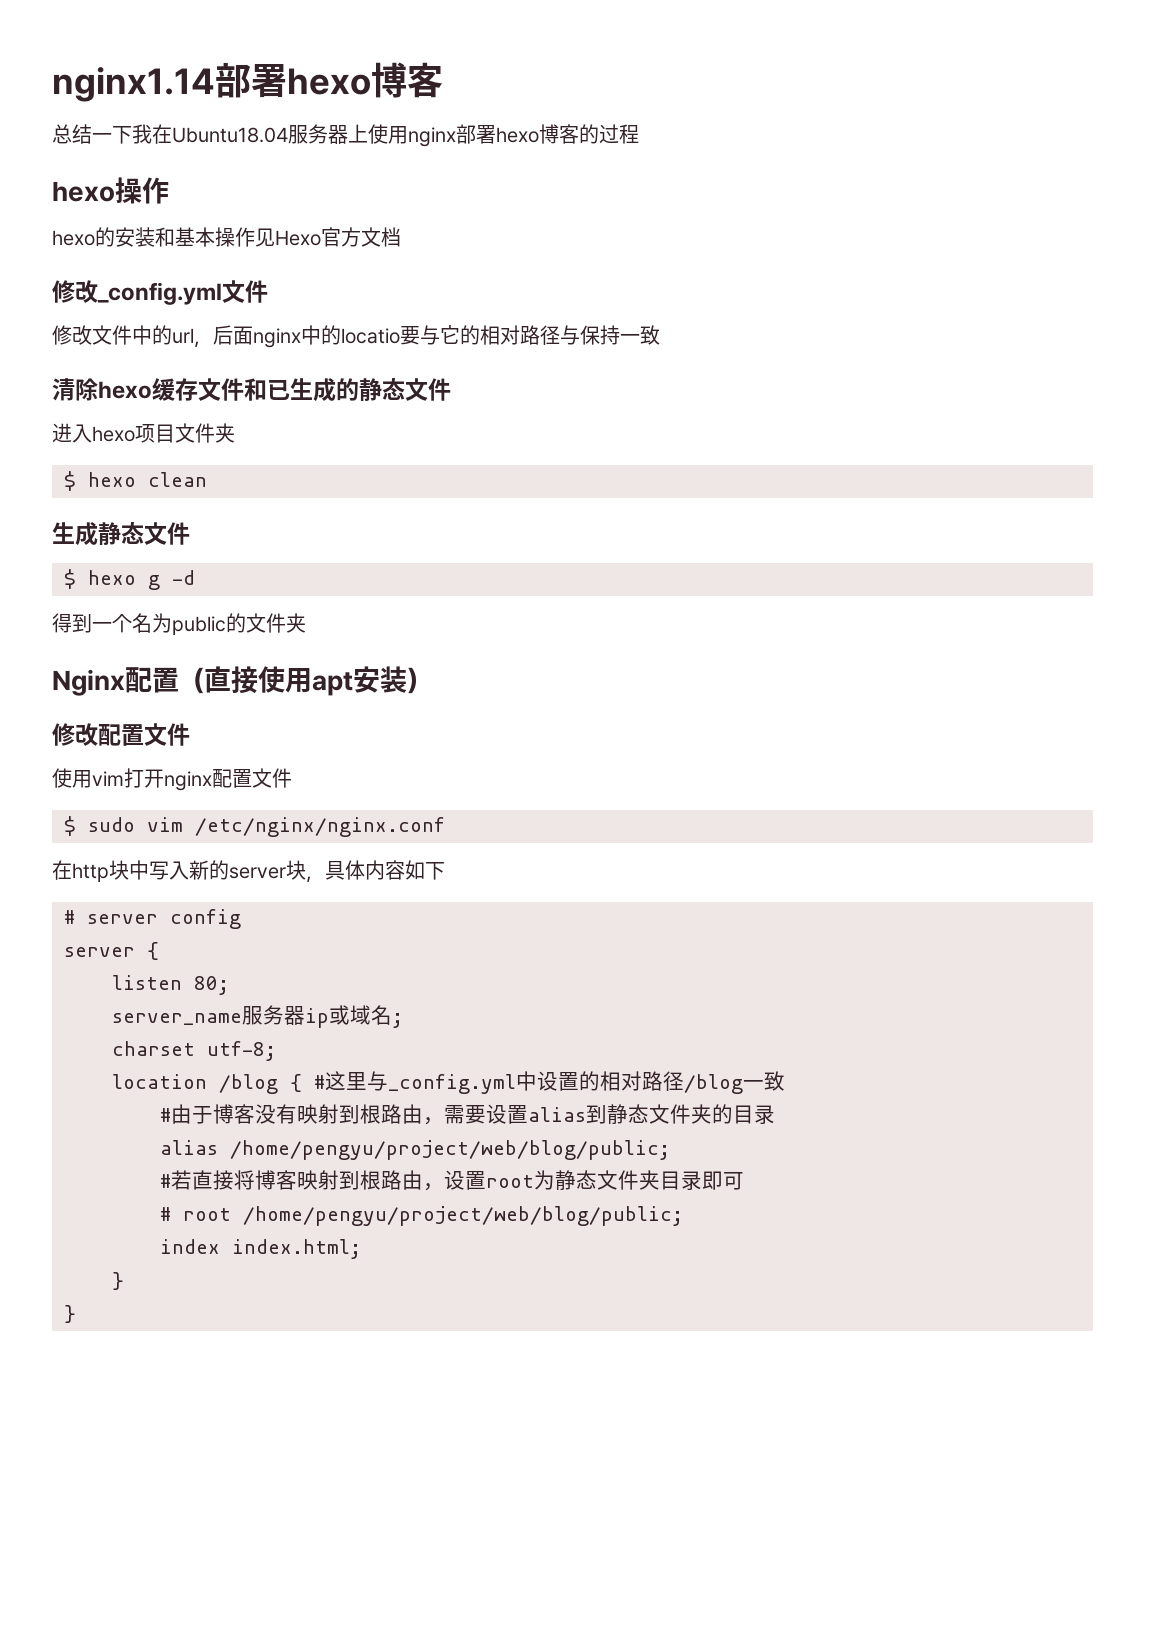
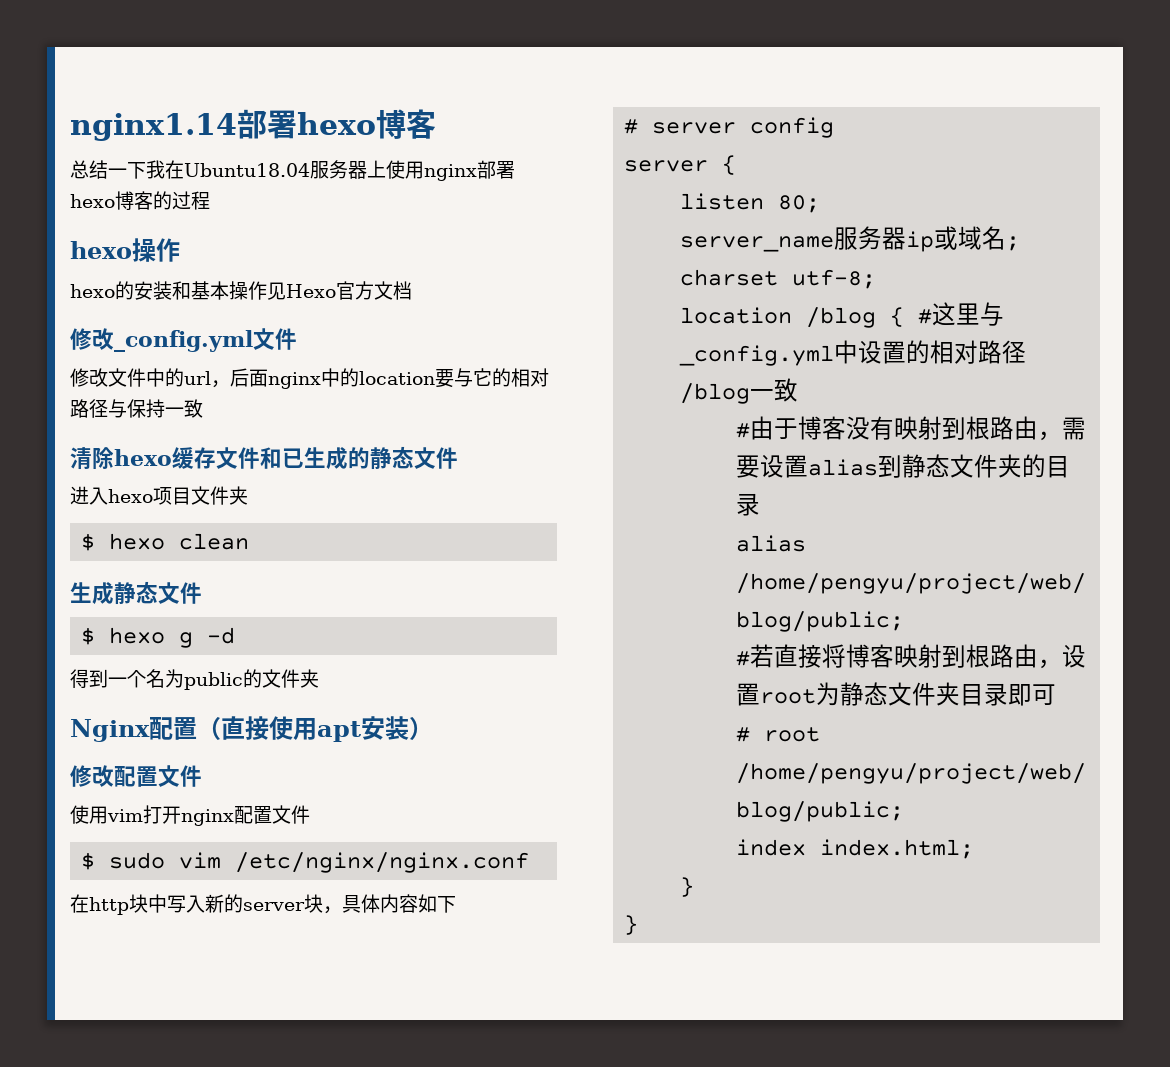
- 修改文件中的url，后面nginx中的locatio要与它的相对路径与保持一致
+ 修改文件中的url，后面nginx中的location要与它的相对路径与保持一致

